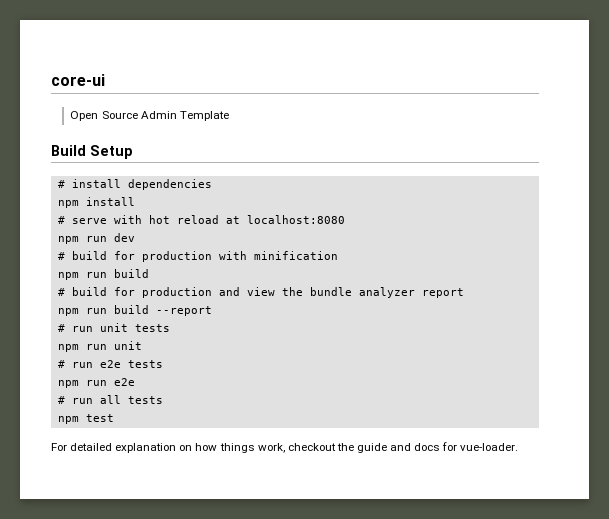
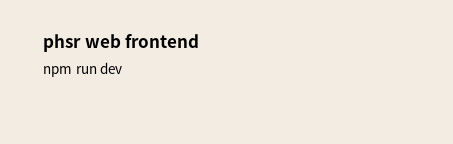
- core-ui
- Open Source Admin Template
- Build Setup
- # install dependencies
- npm install
- # serve with hot reload at localhost:8080
+ phsr web frontend
  npm run dev
- # build for production with minification
- npm run build
- # build for production and view the bundle analyzer report
- npm run build --report
- # run unit tests
- npm run unit
- # run e2e tests
- npm run e2e
- # run all tests
- npm test
- For detailed explanation on how things work, checkout the guide and docs for vue-loader.

